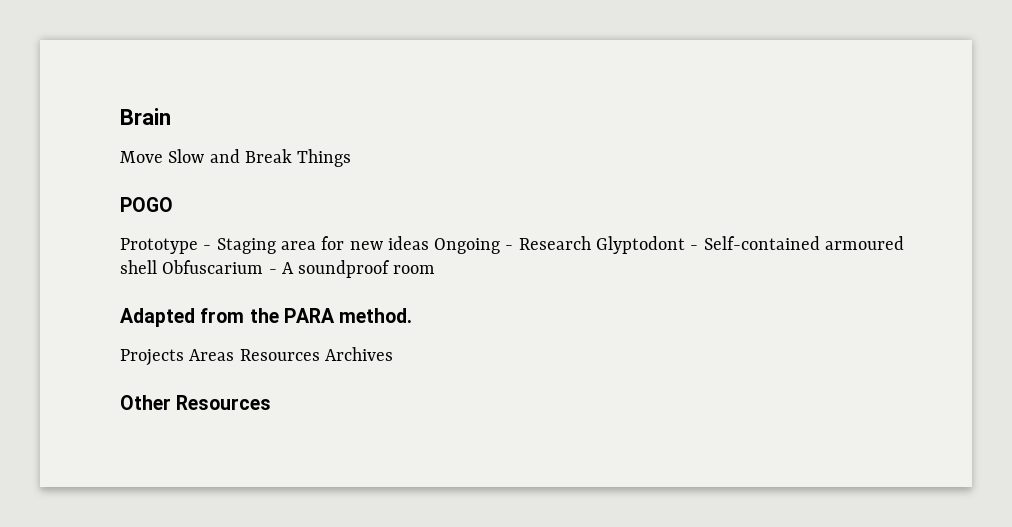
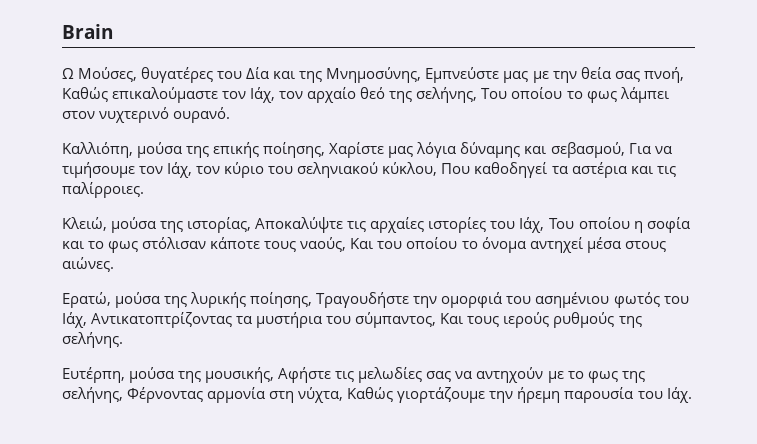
- Move Slow and Break Things
- POGO
- Prototype - Staging area for new ideas Ongoing - Research Glyptodont - Self-contained armoured shell Obfuscarium - A soundproof room
- Adapted from the PARA method.
- Projects Areas Resources Archives
- Other Resources
+ Ω Μούσες, θυγατέρες του Δία και της Μνημοσύνης, Εμπνεύστε μας με την θεία σας πνοή, Καθώς επικαλούμαστε τον Ιάχ, τον αρχαίο θεό της σελήνης, Του οποίου το φως λάμπει στον νυχτερινό ουρανό.
+ Καλλιόπη, μούσα της επικής ποίησης, Χαρίστε μας λόγια δύναμης και σεβασμού, Για να τιμήσουμε τον Ιάχ, τον κύριο του σεληνιακού κύκλου, Που καθοδηγεί τα αστέρια και τις παλίρροιες.
+ Κλειώ, μούσα της ιστορίας, Αποκαλύψτε τις αρχαίες ιστορίες του Ιάχ, Του οποίου η σοφία και το φως στόλισαν κάποτε τους ναούς, Και του οποίου το όνομα αντηχεί μέσα στους αιώνες.
+ Ερατώ, μούσα της λυρικής ποίησης, Τραγουδήστε την ομορφιά του ασημένιου φωτός του Ιάχ, Αντικατοπτρίζοντας τα μυστήρια του σύμπαντος, Και τους ιερούς ρυθμούς της σελήνης.
+ Ευτέρπη, μούσα της μουσικής, Αφήστε τις μελωδίες σας να αντηχούν με το φως της σελήνης, Φέρνοντας αρμονία στη νύχτα, Καθώς γιορτάζουμε την ήρεμη παρουσία του Ιάχ.

